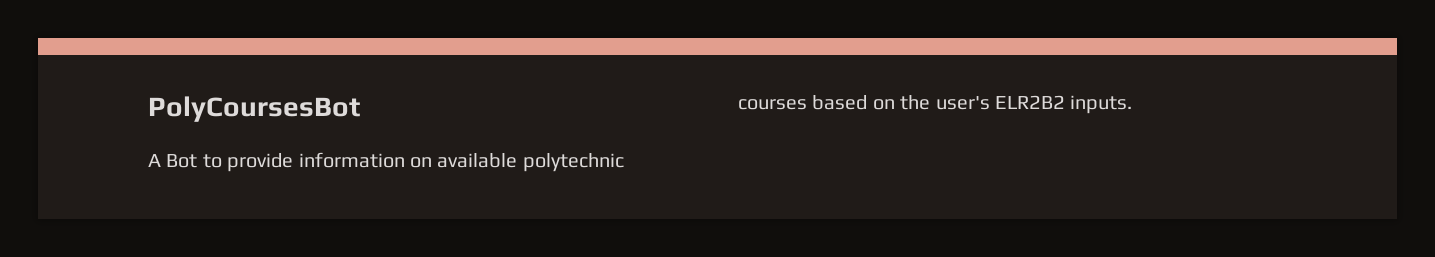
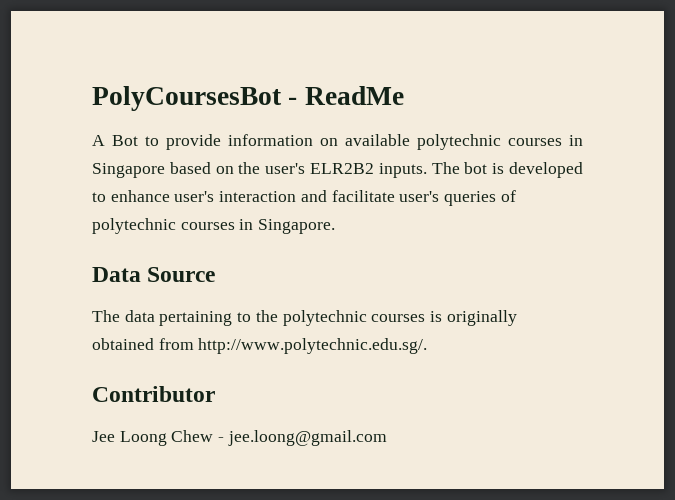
- PolyCoursesBot
+ PolyCoursesBot - ReadMe
- A Bot to provide information on available polytechnic courses based on the user's ELR2B2 inputs.
+ A Bot to provide information on available polytechnic courses in Singapore based on the user's ELR2B2 inputs.
+ The bot is developed to enhance user's interaction and facilitate user's queries of polytechnic courses in Singapore.
+ Data Source
+ The data pertaining to the polytechnic courses is originally obtained from http://www.polytechnic.edu.sg/.
+ Contributor
+ Jee Loong Chew - jee.loong@gmail.com

